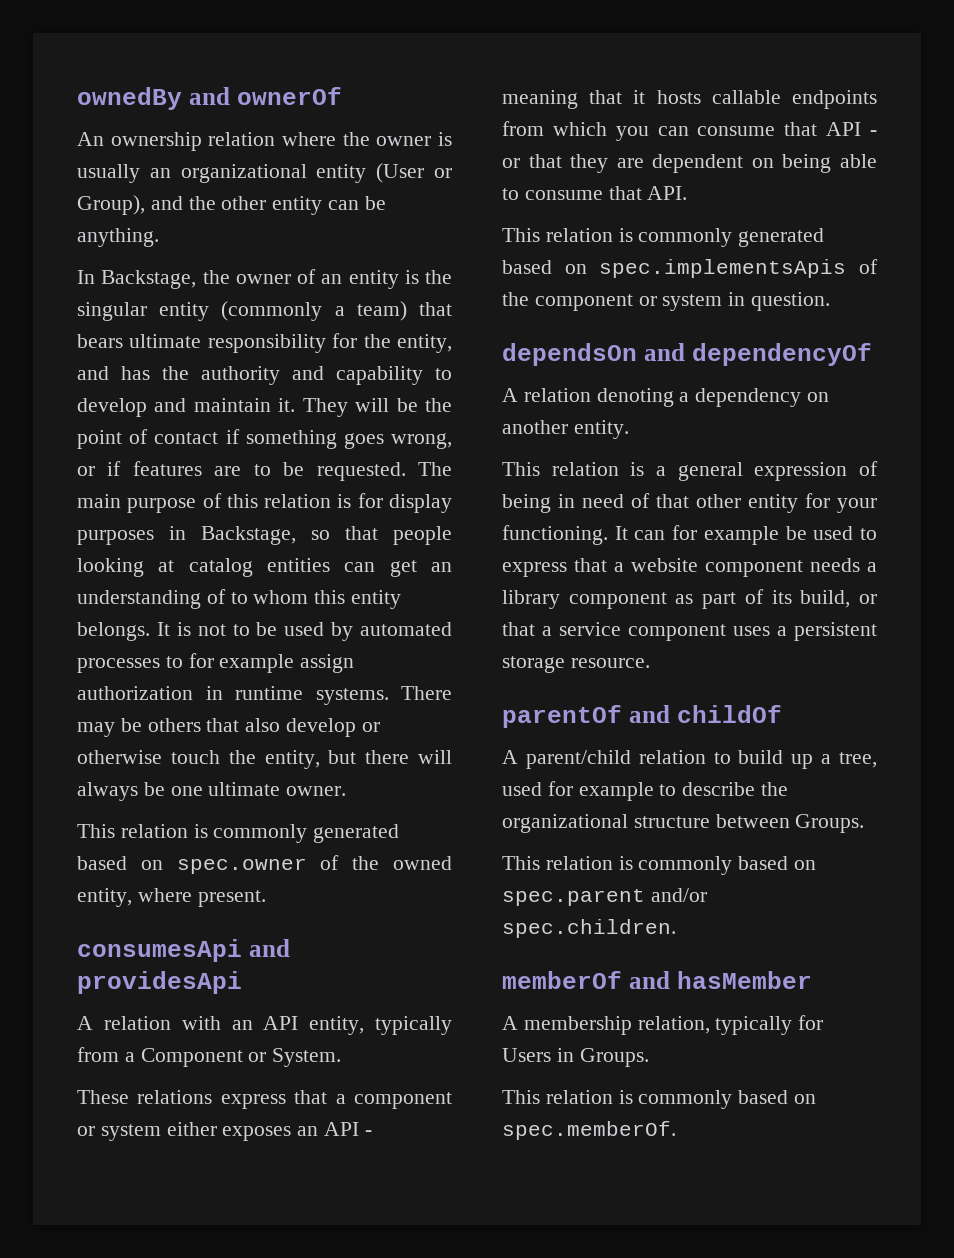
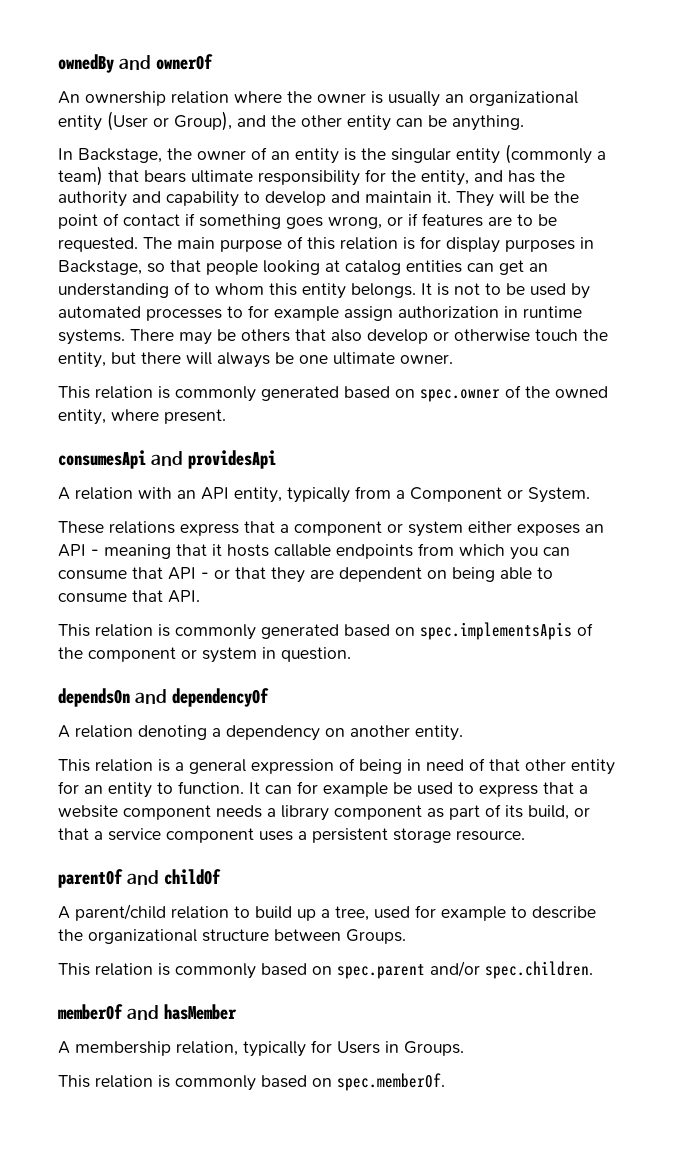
- This relation is a general expression of being in need of that other entity for your functioning.
+ This relation is a general expression of being in need of that other entity for an entity to function.

